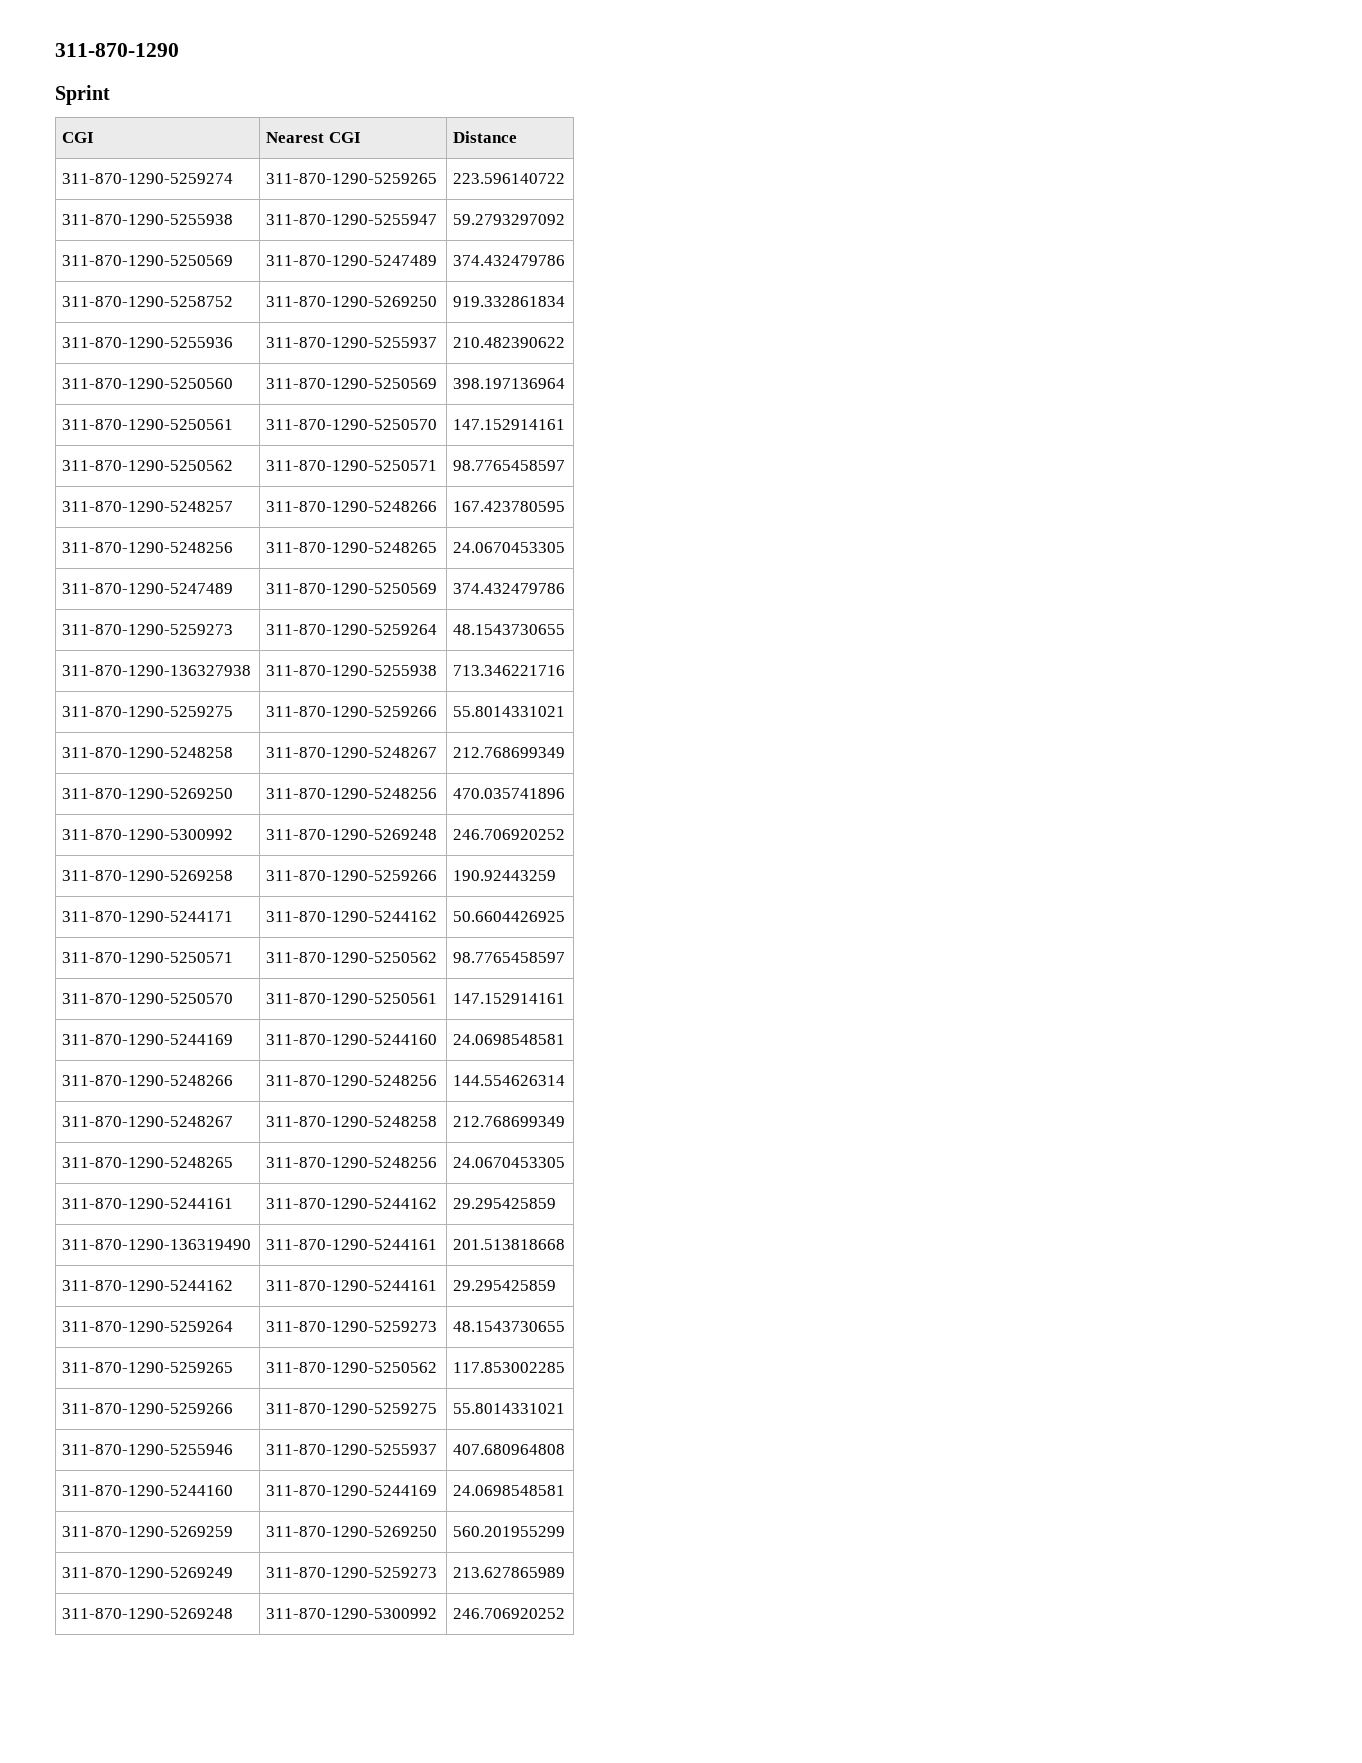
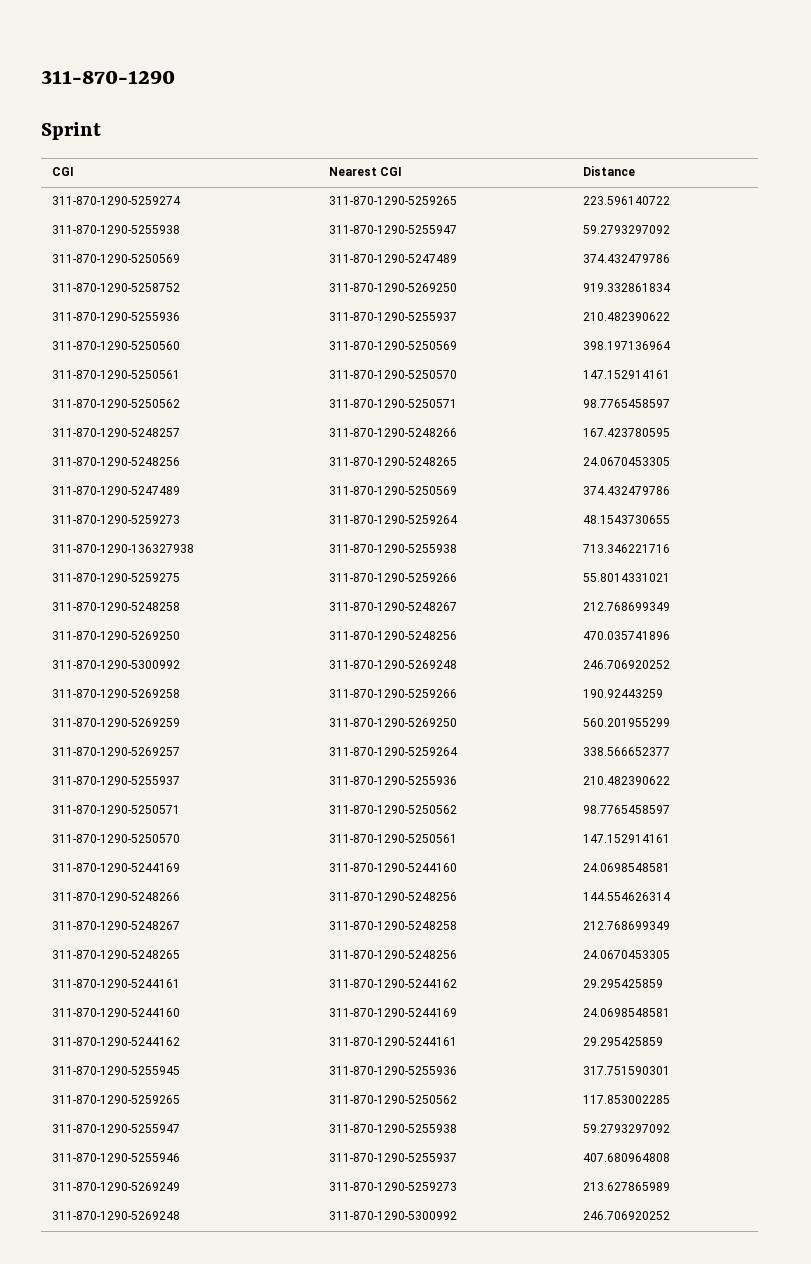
- 311-870-1290-5244171 | 311-870-1290-5244162 | 50.6604426925
+ 311-870-1290-5269259 | 311-870-1290-5269250 | 560.201955299
+ 311-870-1290-5269257 | 311-870-1290-5259264 | 338.566652377
+ 311-870-1290-5255937 | 311-870-1290-5255936 | 210.482390622
- 311-870-1290-136319490 | 311-870-1290-5244161 | 201.513818668
+ 311-870-1290-5244160 | 311-870-1290-5244169 | 24.0698548581
- 311-870-1290-5259264 | 311-870-1290-5259273 | 48.1543730655
+ 311-870-1290-5255945 | 311-870-1290-5255936 | 317.751590301
- 311-870-1290-5259266 | 311-870-1290-5259275 | 55.8014331021
+ 311-870-1290-5255947 | 311-870-1290-5255938 | 59.2793297092
- 311-870-1290-5244160 | 311-870-1290-5244169 | 24.0698548581
- 311-870-1290-5269259 | 311-870-1290-5269250 | 560.201955299

